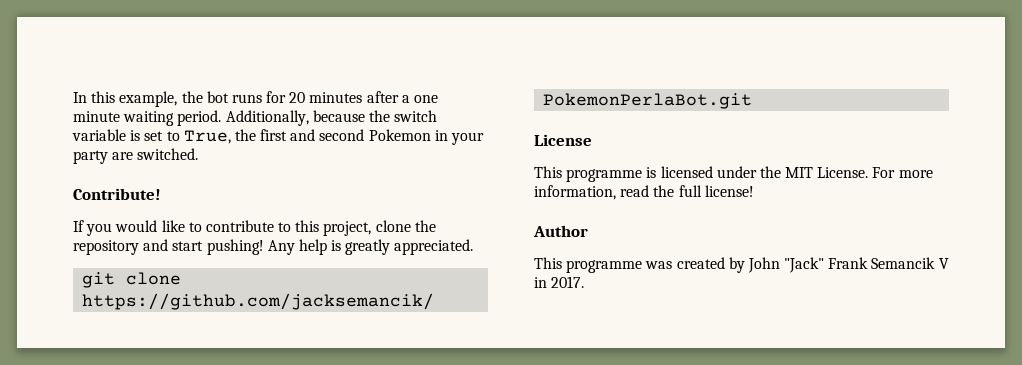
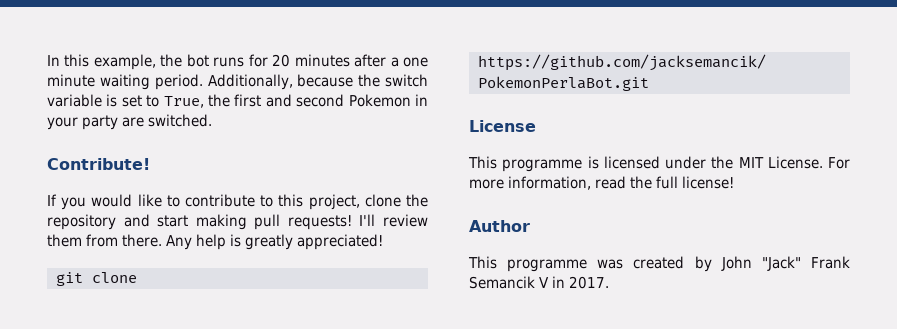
- If you would like to contribute to this project, clone the repository and start pushing!
+ If you would like to contribute to this project, clone the repository and start making pull requests! I'll review them from there.
- Any help is greatly appreciated.
+ Any help is greatly appreciated!

